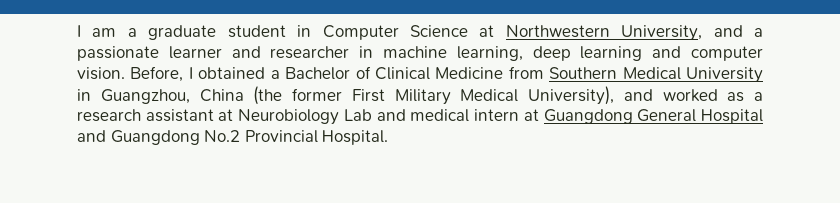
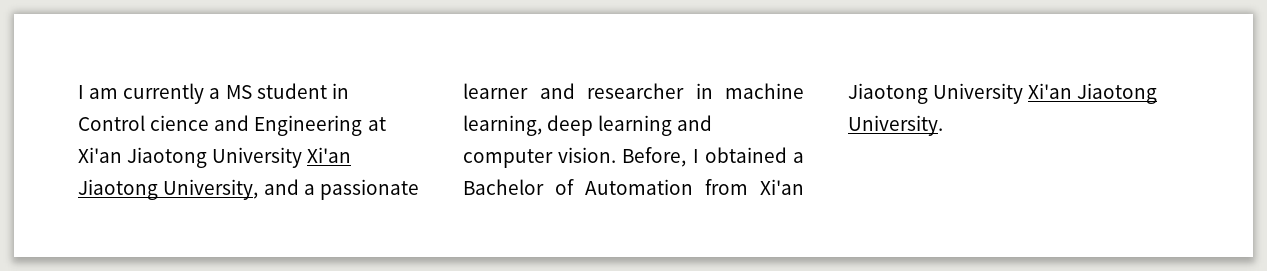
- I am a graduate student in Computer Science at Northwestern University, and a passionate learner and researcher in machine learning, deep learning and computer vision.
+ I am currently a MS student in Control cience and Engineering at Xi'an Jiaotong University Xi'an Jiaotong University, and a passionate learner and researcher in machine learning, deep learning and computer vision.
- Before, I obtained a Bachelor of Clinical Medicine from Southern Medical University in Guangzhou, China (the former First Military Medical University), and worked as a research assistant at Neurobiology Lab and medical intern at Guangdong General Hospital and Guangdong No.2 Provincial Hospital.
+ Before, I obtained a Bachelor of Automation from Xi'an Jiaotong University Xi'an Jiaotong University.

